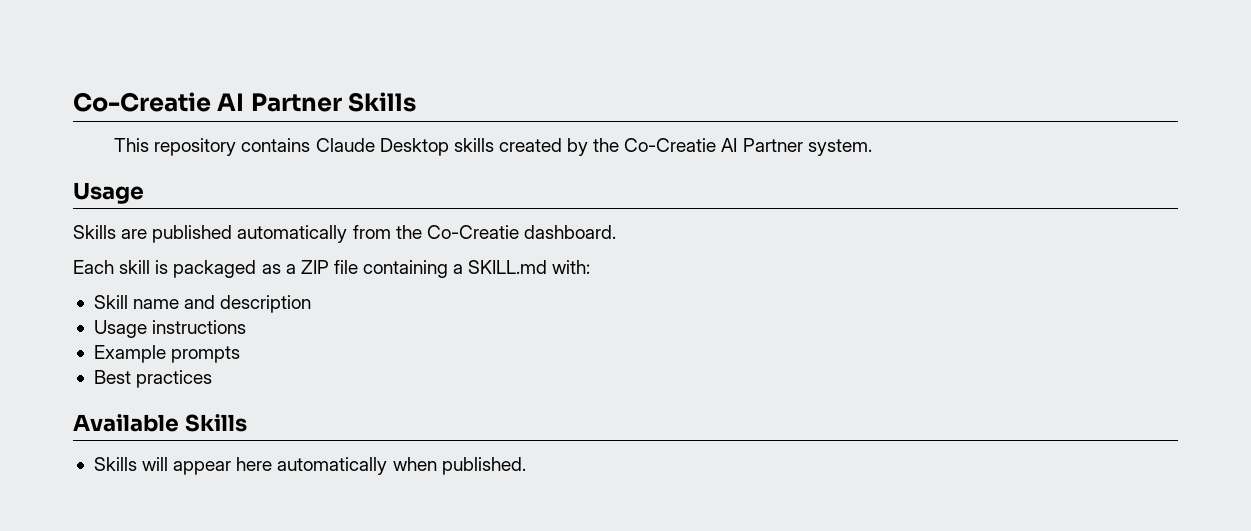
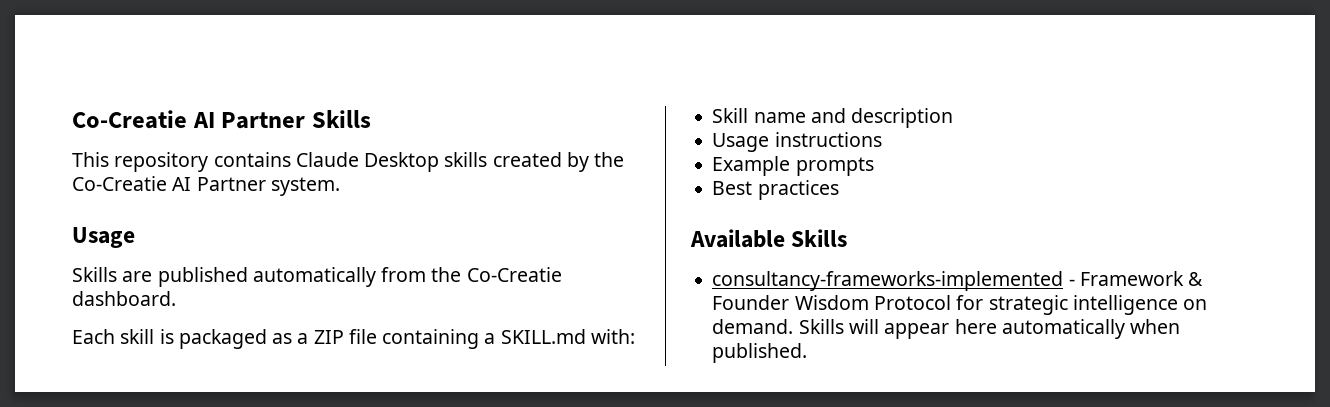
+ consultancy-frameworks-implemented - Framework & Founder Wisdom Protocol for strategic intelligence on demand.

